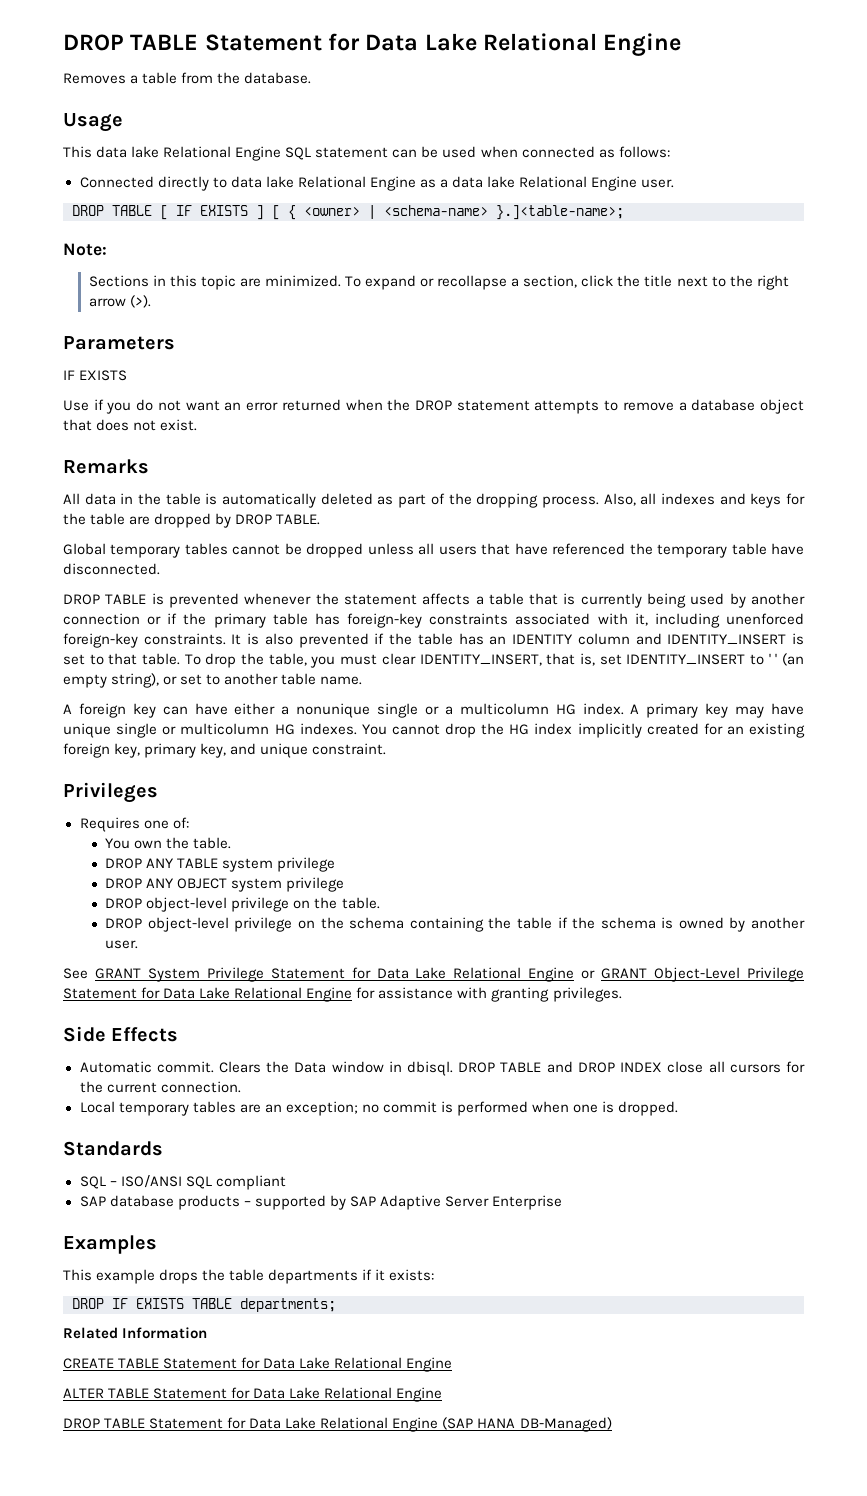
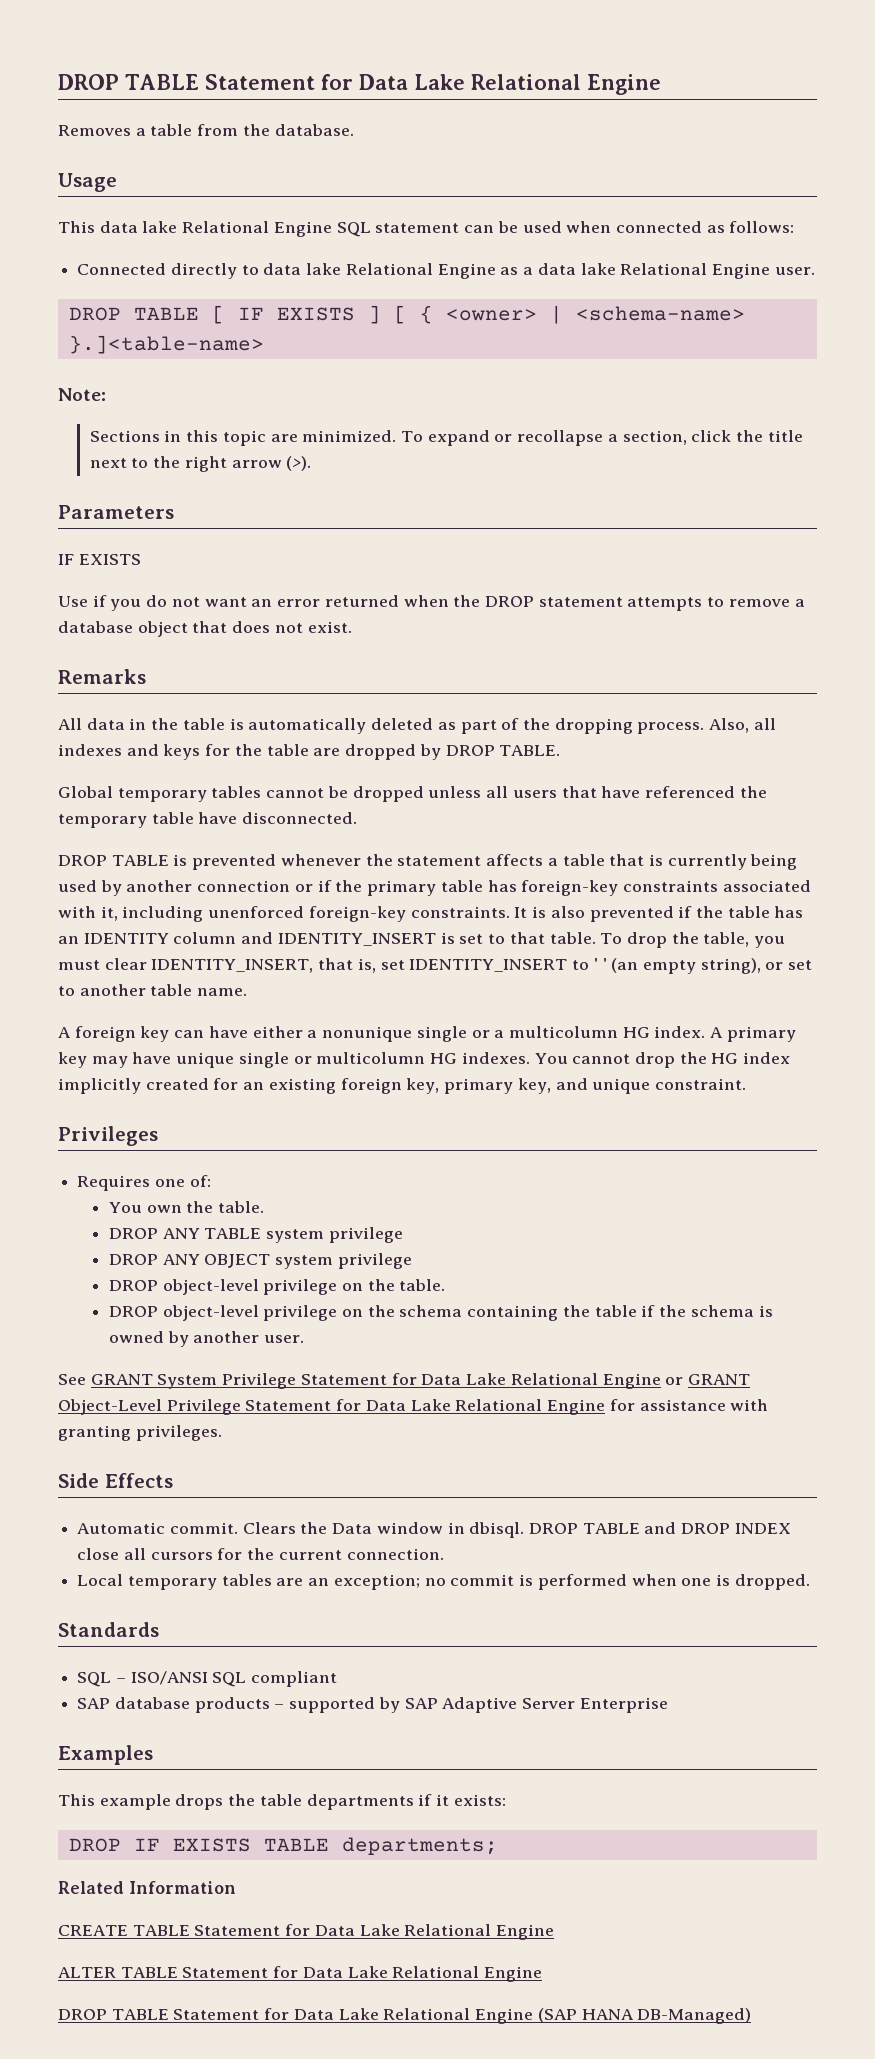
- DROP TABLE [ IF EXISTS ] [ { <owner> | <schema-name> }.]<table-name>;
+ DROP TABLE [ IF EXISTS ] [ { <owner> | <schema-name> }.]<table-name>

